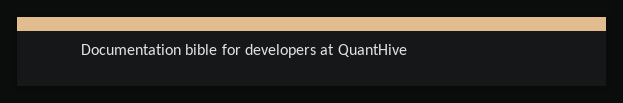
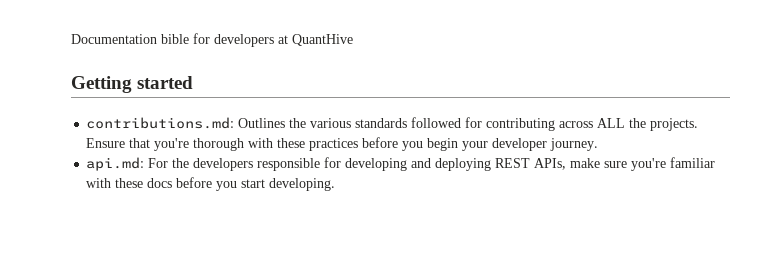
+ Getting started
+ contributions.md: Outlines the various standards followed for contributing across ALL the projects. Ensure that you're thorough with these practices before you begin your developer journey.
+ api.md: For the developers responsible for developing and deploying REST APIs, make sure you're familiar with these docs before you start developing.

